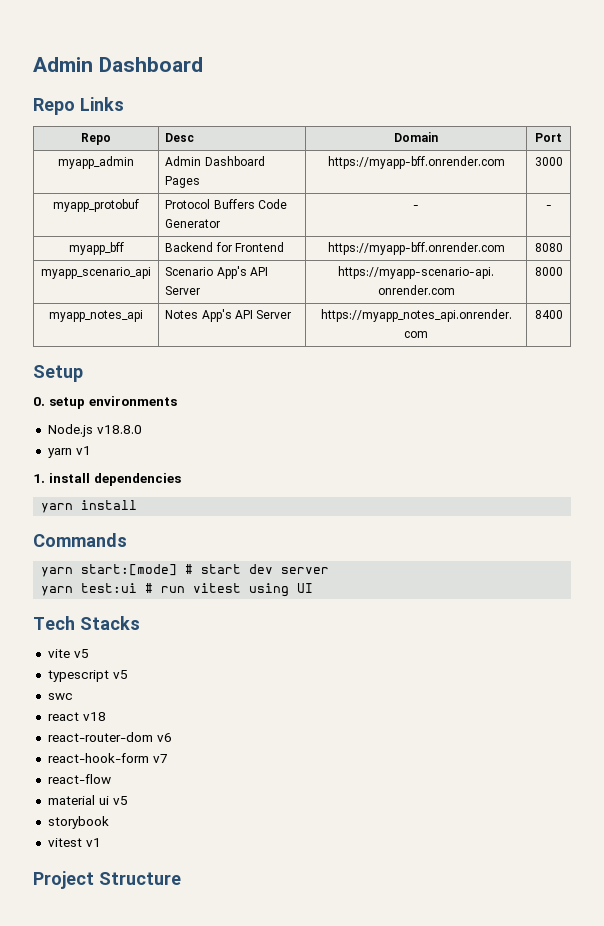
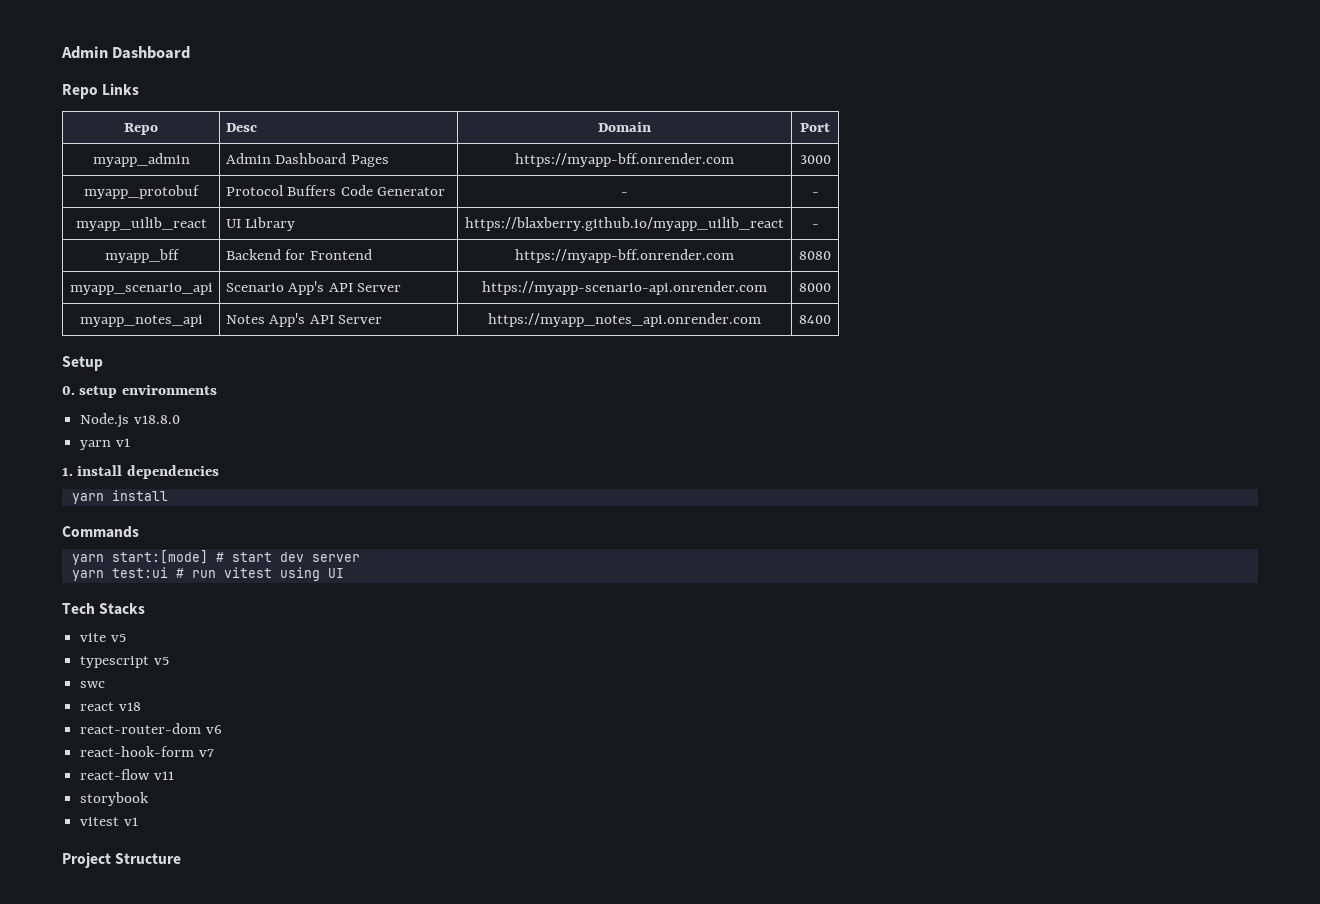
+ myapp_uilib_react | UI Library | https://blaxberry.github.io/myapp_uilib_react | -
- react-flow
- material ui v5
+ react-flow v11

